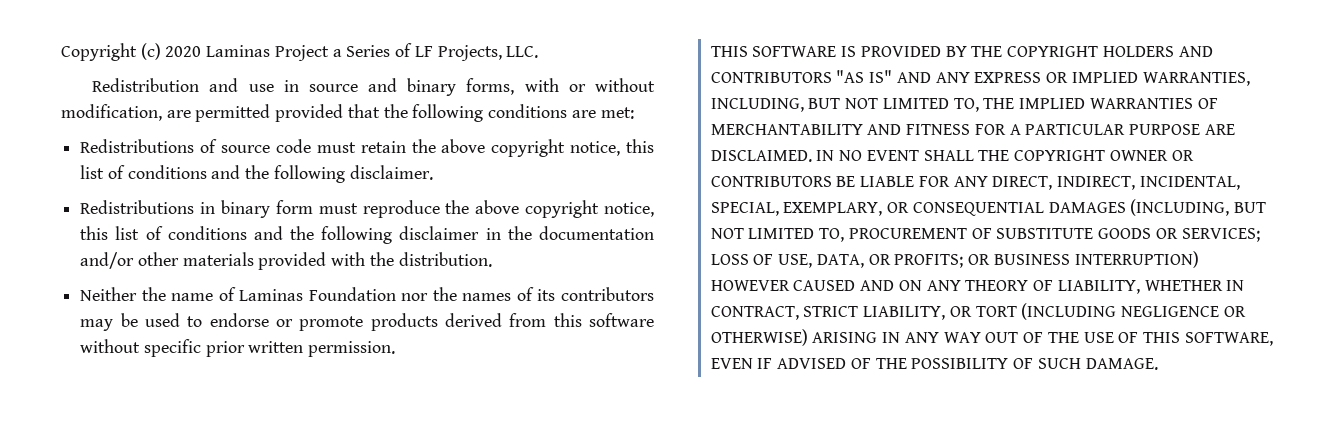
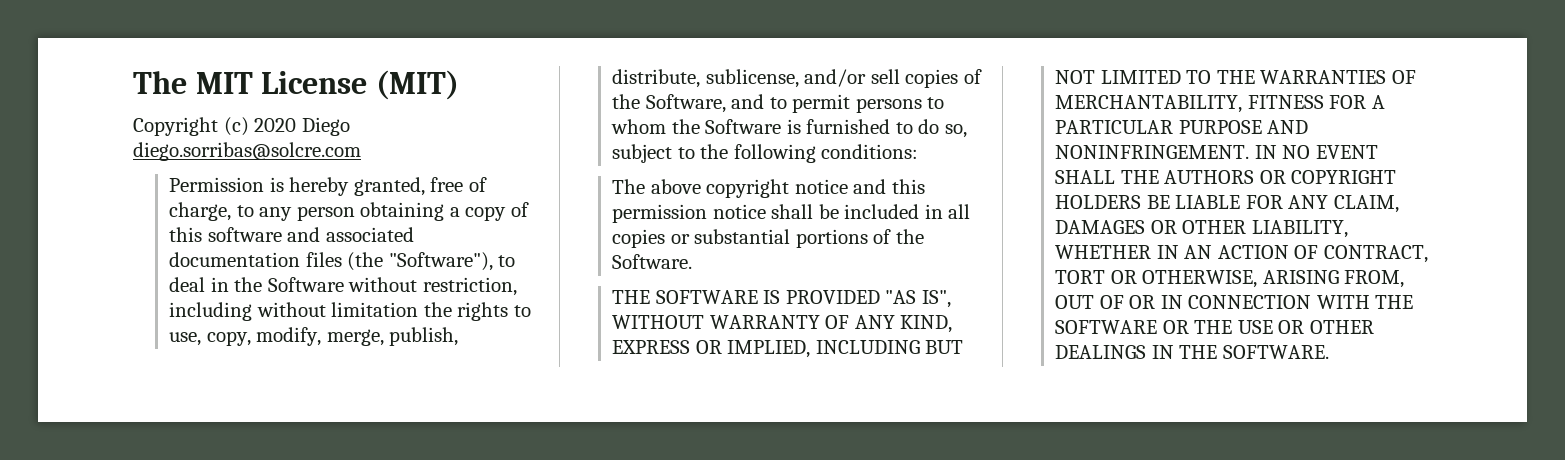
- Copyright (c) 2020 Laminas Project a Series of LF Projects, LLC.
- Redistribution and use in source and binary forms, with or without modification, are permitted provided that the following conditions are met:
- Redistributions of source code must retain the above copyright notice, this list of conditions and the following disclaimer.
- Redistributions in binary form must reproduce the above copyright notice, this list of conditions and the following disclaimer in the documentation and/or other materials provided with the distribution.
- Neither the name of Laminas Foundation nor the names of its contributors may be used to endorse or promote products derived from this software without specific prior written permission.
- THIS SOFTWARE IS PROVIDED BY THE COPYRIGHT HOLDERS AND CONTRIBUTORS "AS IS" AND ANY EXPRESS OR IMPLIED WARRANTIES, INCLUDING, BUT NOT LIMITED TO, THE IMPLIED WARRANTIES OF MERCHANTABILITY AND FITNESS FOR A PARTICULAR PURPOSE ARE DISCLAIMED.
+ The MIT License (MIT)
+ Copyright (c) 2020 Diego diego.sorribas@solcre.com
+ Permission is hereby granted, free of charge, to any person obtaining a copy of this software and associated documentation files (the "Software"), to deal in the Software without restriction, including without limitation the rights to use, copy, modify, merge, publish, distribute, sublicense, and/or sell copies of the Software, and to permit persons to whom the Software is furnished to do so, subject to the following conditions:
+ The above copyright notice and this permission notice shall be included in all copies or substantial portions of the Software.
+ THE SOFTWARE IS PROVIDED "AS IS", WITHOUT WARRANTY OF ANY KIND, EXPRESS OR IMPLIED, INCLUDING BUT NOT LIMITED TO THE WARRANTIES OF MERCHANTABILITY, FITNESS FOR A PARTICULAR PURPOSE AND NONINFRINGEMENT.
- IN NO EVENT SHALL THE COPYRIGHT OWNER OR CONTRIBUTORS BE LIABLE FOR ANY DIRECT, INDIRECT, INCIDENTAL, SPECIAL, EXEMPLARY, OR CONSEQUENTIAL DAMAGES (INCLUDING, BUT NOT LIMITED TO, PROCUREMENT OF SUBSTITUTE GOODS OR SERVICES; LOSS OF USE, DATA, OR PROFITS; OR BUSINESS INTERRUPTION) HOWEVER CAUSED AND ON ANY THEORY OF LIABILITY, WHETHER IN CONTRACT, STRICT LIABILITY, OR TORT (INCLUDING NEGLIGENCE OR OTHERWISE) ARISING IN ANY WAY OUT OF THE USE OF THIS SOFTWARE, EVEN IF ADVISED OF THE POSSIBILITY OF SUCH DAMAGE.
+ IN NO EVENT SHALL THE AUTHORS OR COPYRIGHT HOLDERS BE LIABLE FOR ANY CLAIM, DAMAGES OR OTHER LIABILITY, WHETHER IN AN ACTION OF CONTRACT, TORT OR OTHERWISE, ARISING FROM, OUT OF OR IN CONNECTION WITH THE SOFTWARE OR THE USE OR OTHER DEALINGS IN THE SOFTWARE.

